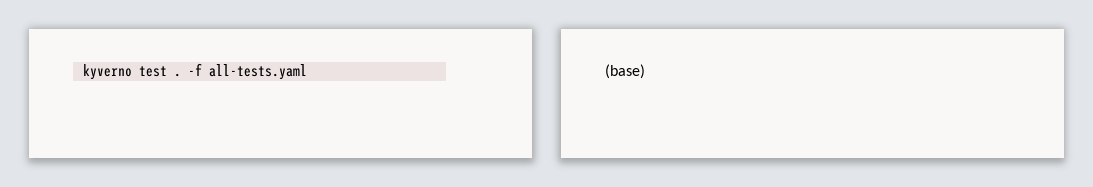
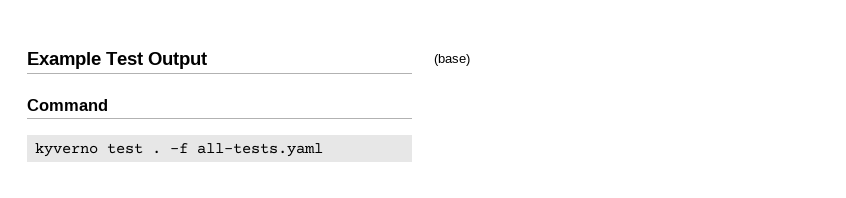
+ Example Test Output
+ Command

